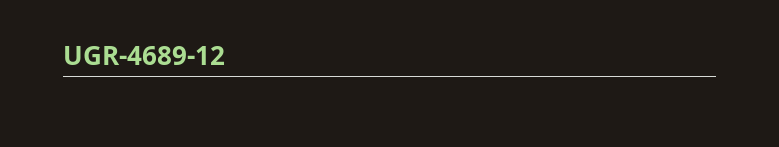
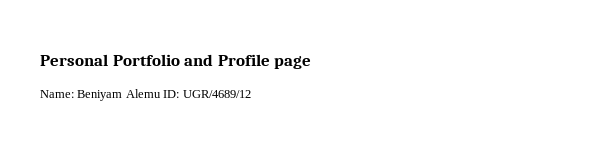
- UGR-4689-12
+ Personal Portfolio and Profile page
+ Name: Beniyam Alemu ID: UGR/4689/12

